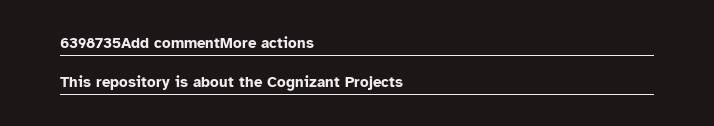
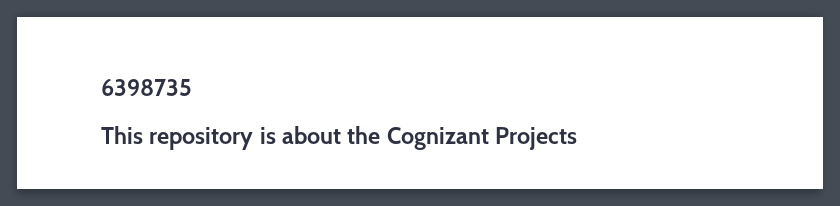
- 6398735Add commentMore actions
+ 6398735

